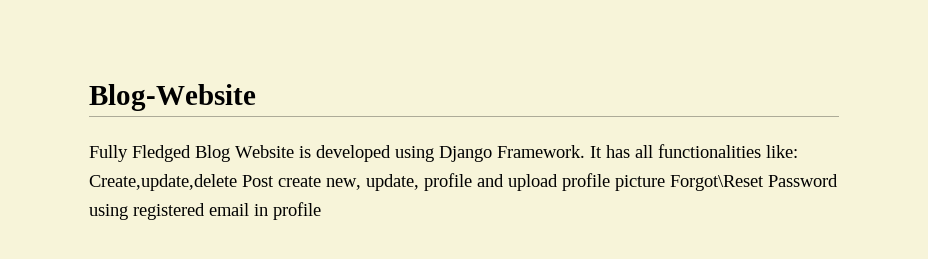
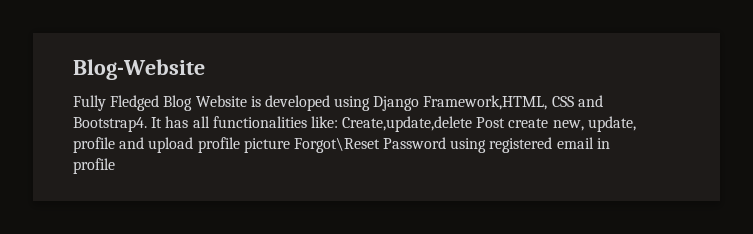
- Fully Fledged Blog Website is developed using Django Framework.
+ Fully Fledged Blog Website is developed using Django Framework,HTML, CSS and Bootstrap4.

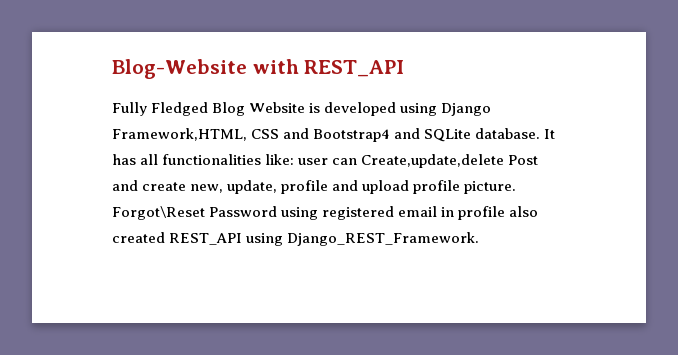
- Blog-Website
+ Blog-Website with REST_API
- Fully Fledged Blog Website is developed using Django Framework,HTML, CSS and Bootstrap4.
+ Fully Fledged Blog Website is developed using Django Framework,HTML, CSS and Bootstrap4 and SQLite database.
- It has all functionalities like: Create,update,delete Post create new, update, profile and upload profile picture Forgot\Reset Password using registered email in profile
+ It has all functionalities like: user can Create,update,delete Post and create new, update, profile and upload profile picture. Forgot\Reset Password using registered email in profile also created REST_API using Django_REST_Framework.

